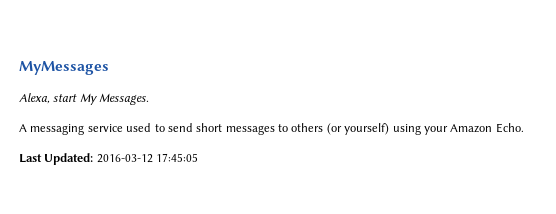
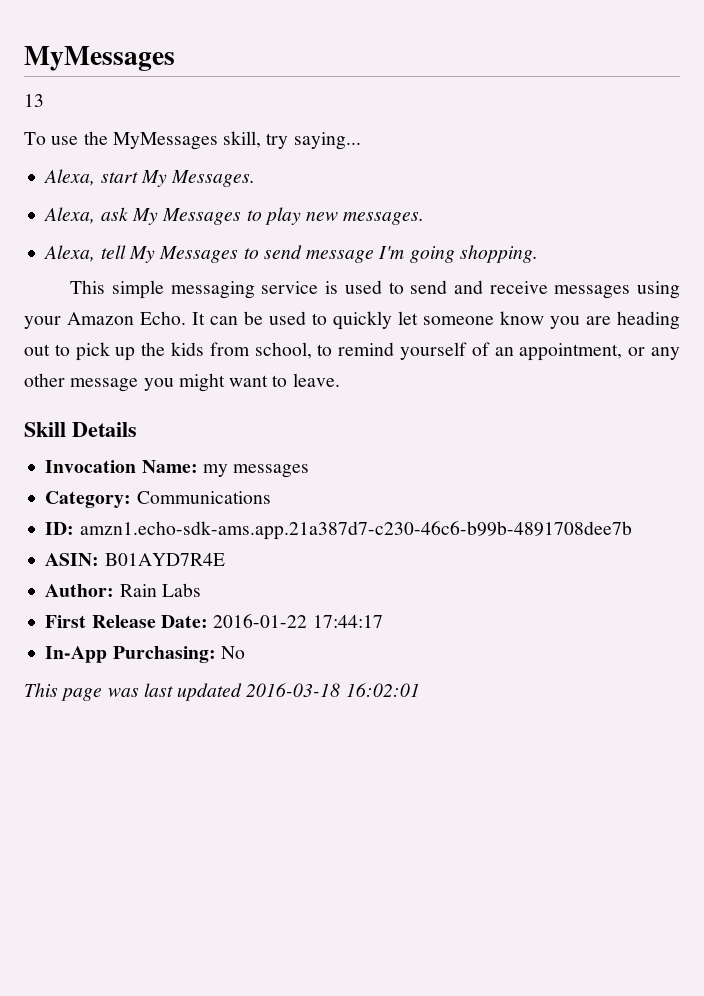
+ 13
+ To use the MyMessages skill, try saying...
  Alexa, start My Messages.
- A messaging service used to send short messages to others (or yourself) using your Amazon Echo.
- Last Updated: 2016-03-12 17:45:05
+ Alexa, ask My Messages to play new messages.
+ Alexa, tell My Messages to send message I'm going shopping.
+ This simple messaging service is used to send and receive messages using your Amazon Echo. It can be used to quickly let someone know you are heading out to pick up the kids from school, to remind yourself of an appointment, or any other message you might want to leave.
+ Skill Details
+ Invocation Name: my messages
+ Category: Communications
+ ID: amzn1.echo-sdk-ams.app.21a387d7-c230-46c6-b99b-4891708dee7b
+ ASIN: B01AYD7R4E
+ Author: Rain Labs
+ First Release Date: 2016-01-22 17:44:17
+ In-App Purchasing: No
+ This page was last updated 2016-03-18 16:02:01

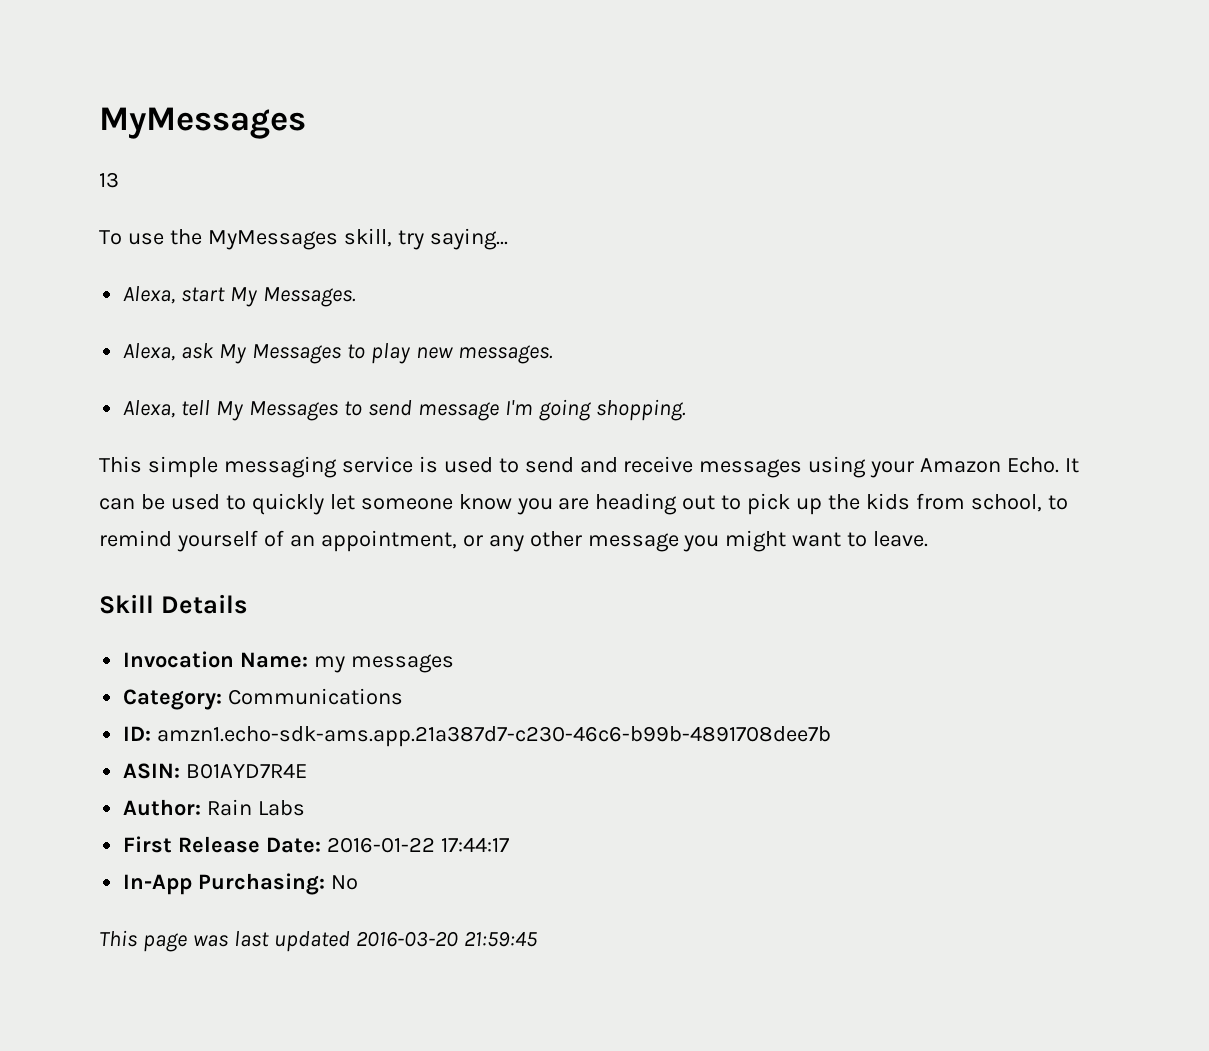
- This page was last updated 2016-03-18 16:02:01
+ This page was last updated 2016-03-20 21:59:45

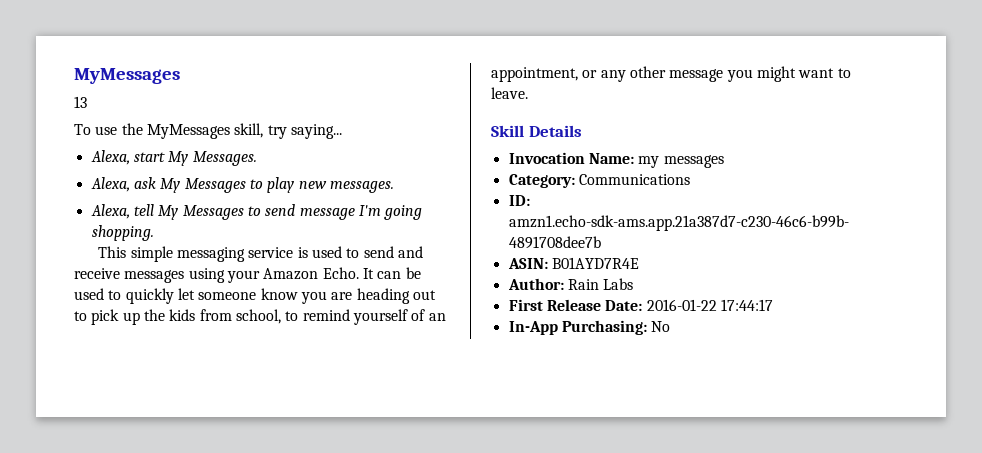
- This page was last updated 2016-03-20 21:59:45

